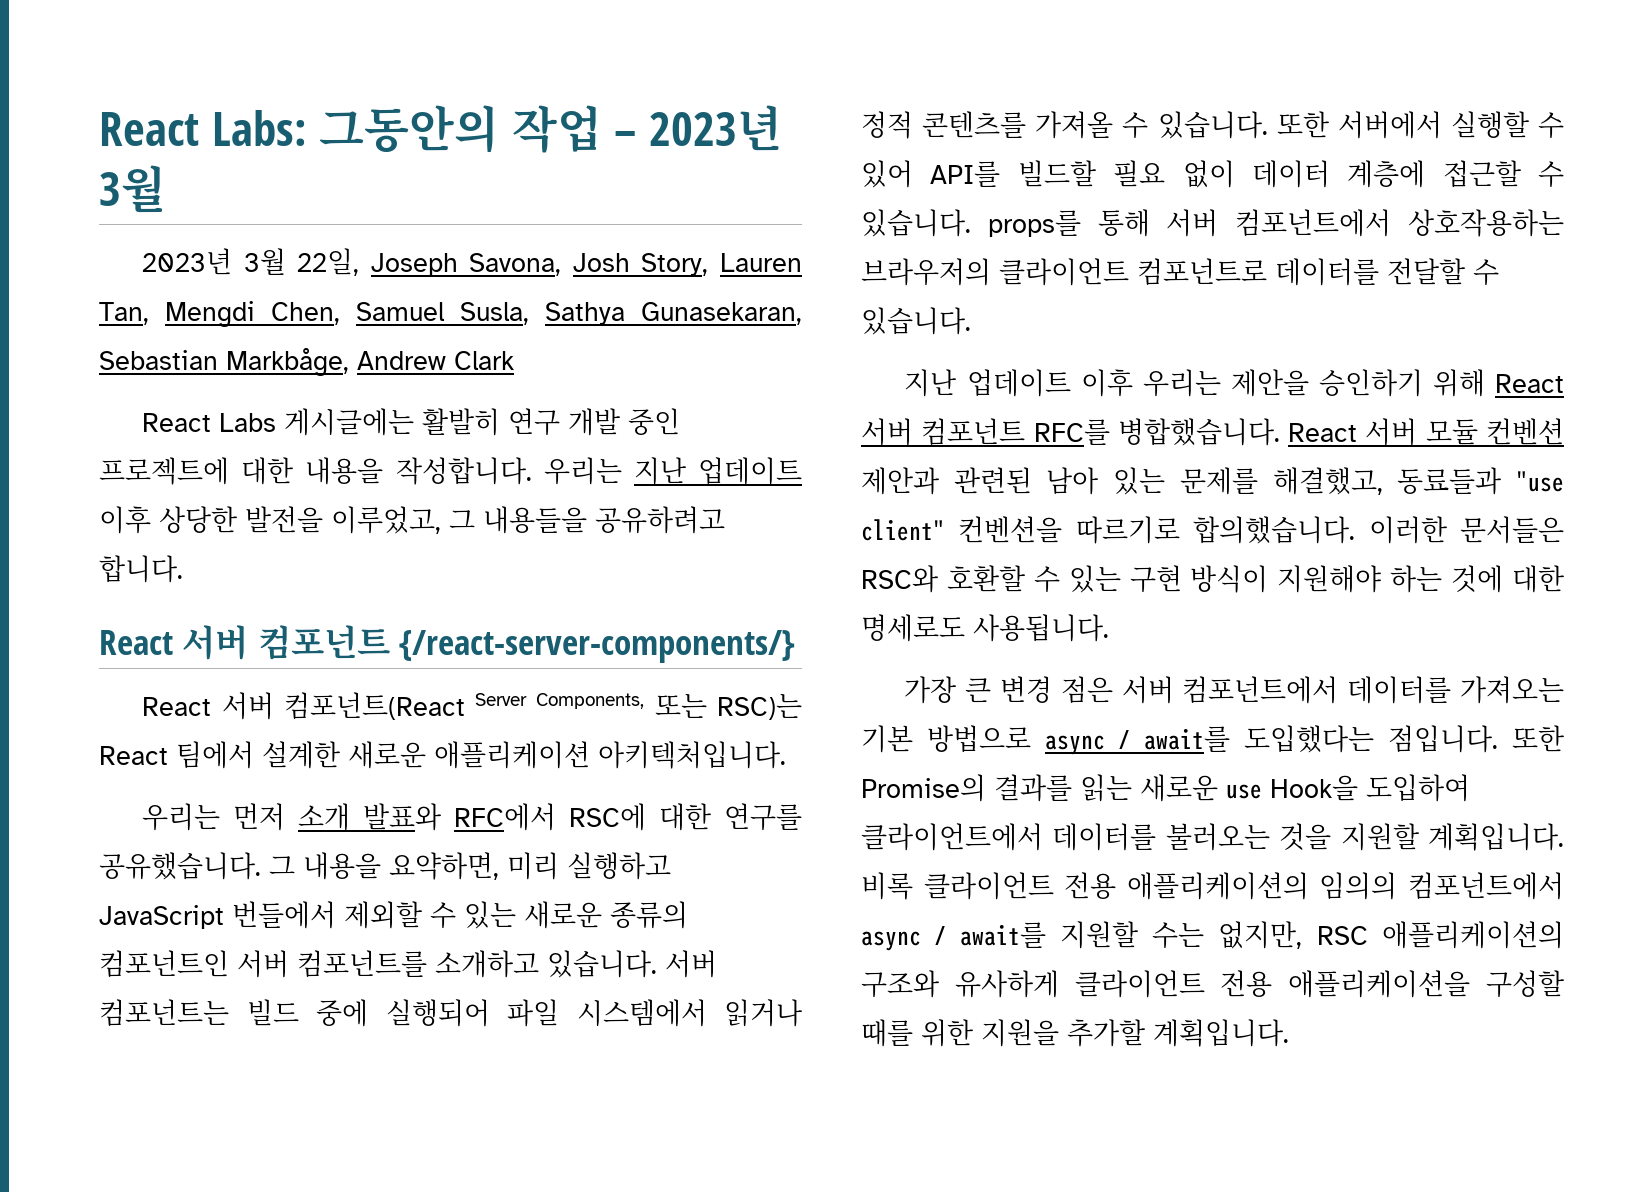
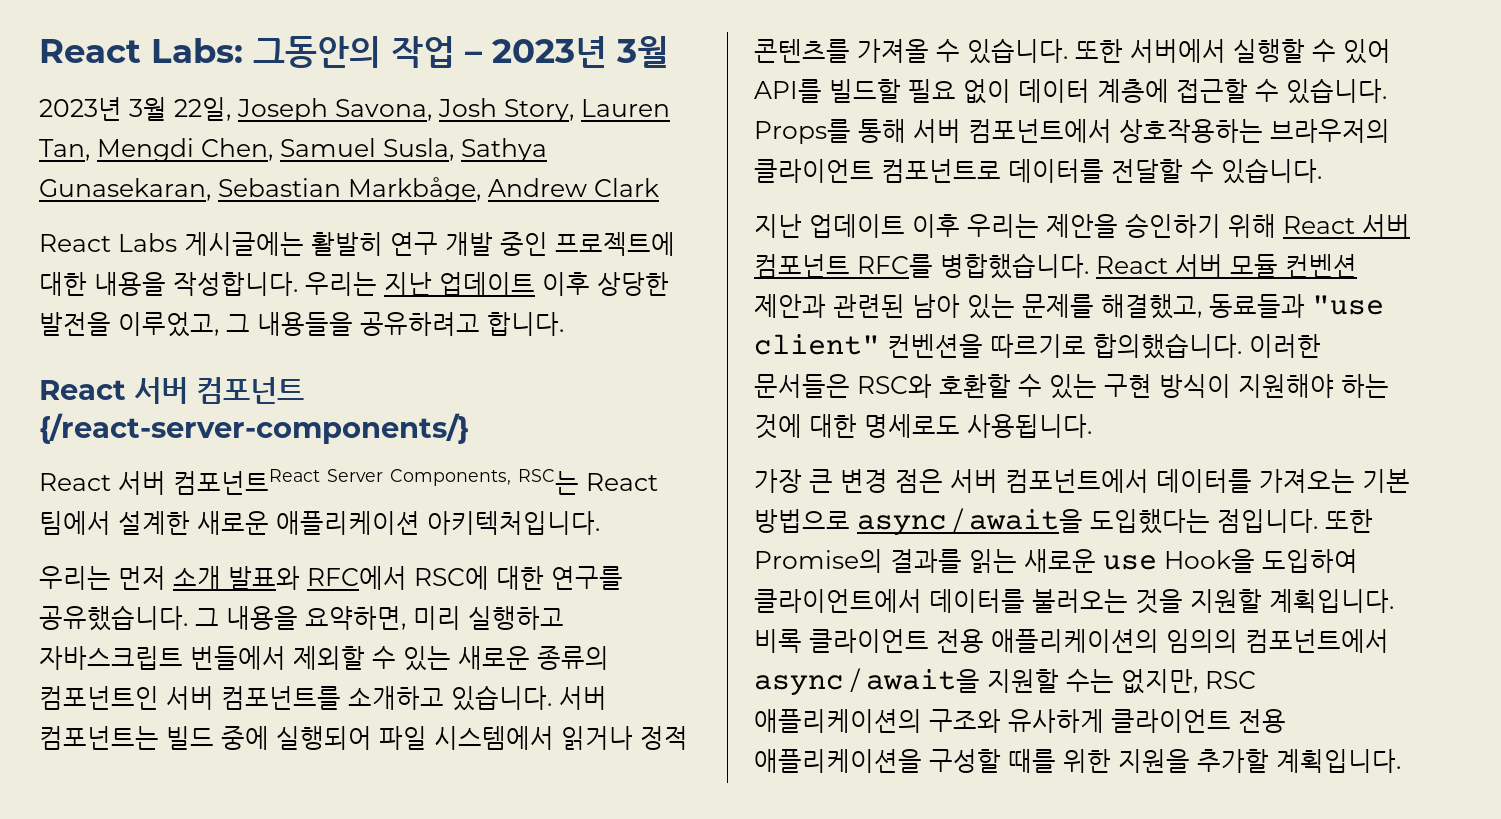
- React 서버 컴포넌트(React Server Components, 또는 RSC)는 React 팀에서 설계한 새로운 애플리케이션 아키텍처입니다.
+ React 서버 컴포넌트React Server Components, RSC는 React 팀에서 설계한 새로운 애플리케이션 아키텍처입니다.
- 그 내용을 요약하면, 미리 실행하고 JavaScript 번들에서 제외할 수 있는 새로운 종류의 컴포넌트인 서버 컴포넌트를 소개하고 있습니다.
+ 그 내용을 요약하면, 미리 실행하고 자바스크립트 번들에서 제외할 수 있는 새로운 종류의 컴포넌트인 서버 컴포넌트를 소개하고 있습니다.
- 또한 서버에서 실행할 수 있어 API를 빌드할 필요 없이 데이터 계층에 접근할 수 있습니다. props를 통해 서버 컴포넌트에서 상호작용하는 브라우저의 클라이언트 컴포넌트로 데이터를 전달할 수 있습니다.
+ 또한 서버에서 실행할 수 있어 API를 빌드할 필요 없이 데이터 계층에 접근할 수 있습니다. Props를 통해 서버 컴포넌트에서 상호작용하는 브라우저의 클라이언트 컴포넌트로 데이터를 전달할 수 있습니다.
- 가장 큰 변경 점은 서버 컴포넌트에서 데이터를 가져오는 기본 방법으로 async / await를 도입했다는 점입니다.
+ 가장 큰 변경 점은 서버 컴포넌트에서 데이터를 가져오는 기본 방법으로 async / await을 도입했다는 점입니다.
- 비록 클라이언트 전용 애플리케이션의 임의의 컴포넌트에서 async / await를 지원할 수는 없지만, RSC 애플리케이션의 구조와 유사하게 클라이언트 전용 애플리케이션을 구성할 때를 위한 지원을 추가할 계획입니다.
+ 비록 클라이언트 전용 애플리케이션의 임의의 컴포넌트에서 async / await을 지원할 수는 없지만, RSC 애플리케이션의 구조와 유사하게 클라이언트 전용 애플리케이션을 구성할 때를 위한 지원을 추가할 계획입니다.

